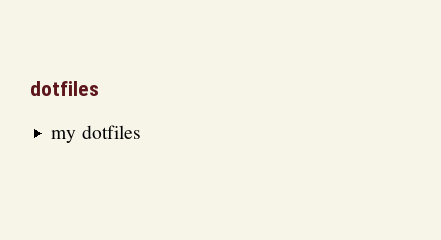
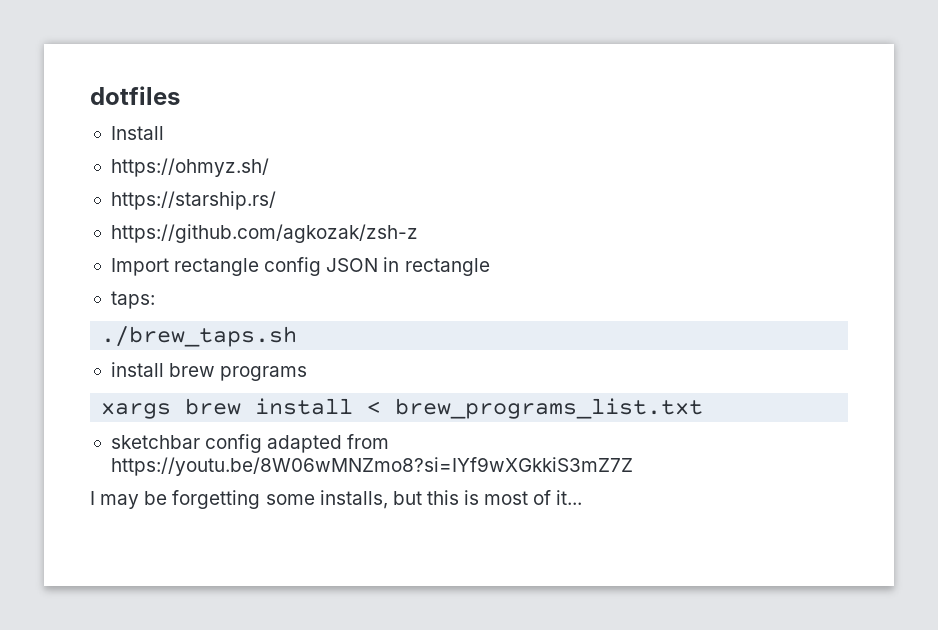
- my dotfiles
+ Install
+ https://ohmyz.sh/
+ https://starship.rs/
+ https://github.com/agkozak/zsh-z
+ Import rectangle config JSON in rectangle
+ taps:
+ ./brew_taps.sh
+ install brew programs
+ xargs brew install < brew_programs_list.txt
+ sketchbar config adapted from https://youtu.be/8W06wMNZmo8?si=IYf9wXGkkiS3mZ7Z
+ I may be forgetting some installs, but this is most of it...

